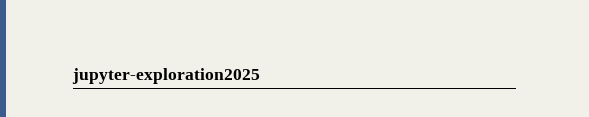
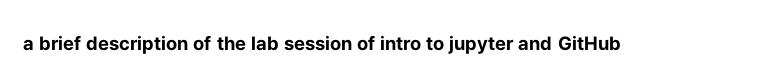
- jupyter-exploration2025
+ a brief description of the lab session of intro to jupyter and GitHub

